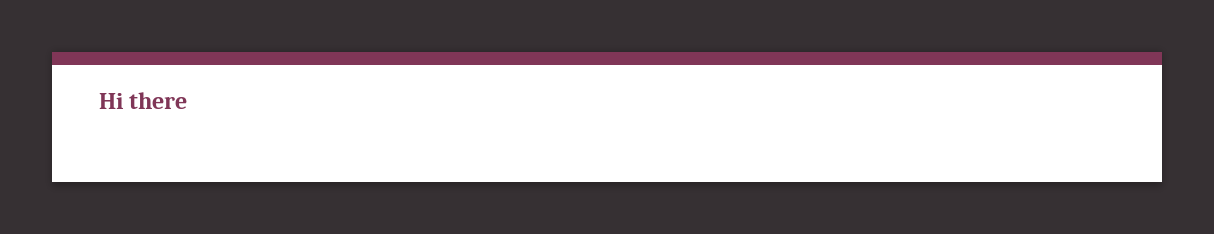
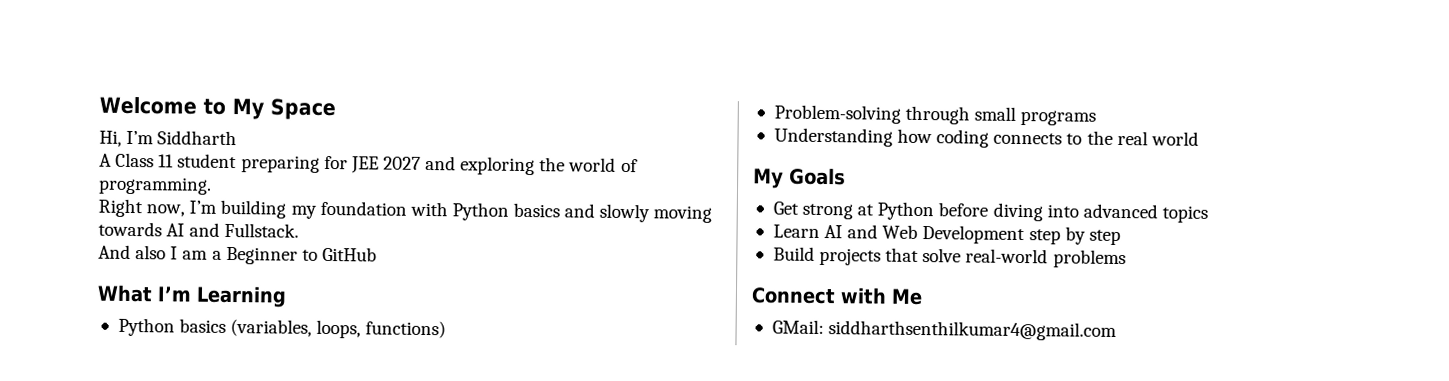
- Hi there
+ Welcome to My Space
+ Hi, I’m Siddharth
+ A Class 11 student preparing for JEE 2027 and exploring the world of programming.
+ Right now, I’m building my foundation with Python basics and slowly moving towards AI and Fullstack.
+ And also I am a Beginner to GitHub
+ What I’m Learning
+ Python basics (variables, loops, functions)
+ Problem-solving through small programs
+ Understanding how coding connects to the real world
+ My Goals
+ Get strong at Python before diving into advanced topics
+ Learn AI and Web Development step by step
+ Build projects that solve real-world problems
+ Connect with Me
+ GMail: siddharthsenthilkumar4@gmail.com

